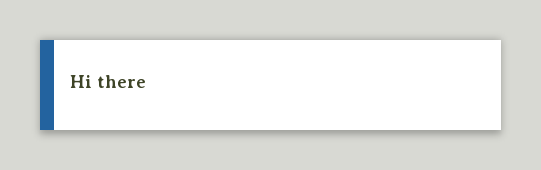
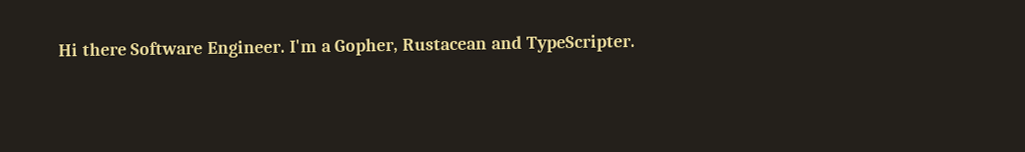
- Hi there
+ Hi there Software Engineer. I'm a Gopher, Rustacean and TypeScripter.

